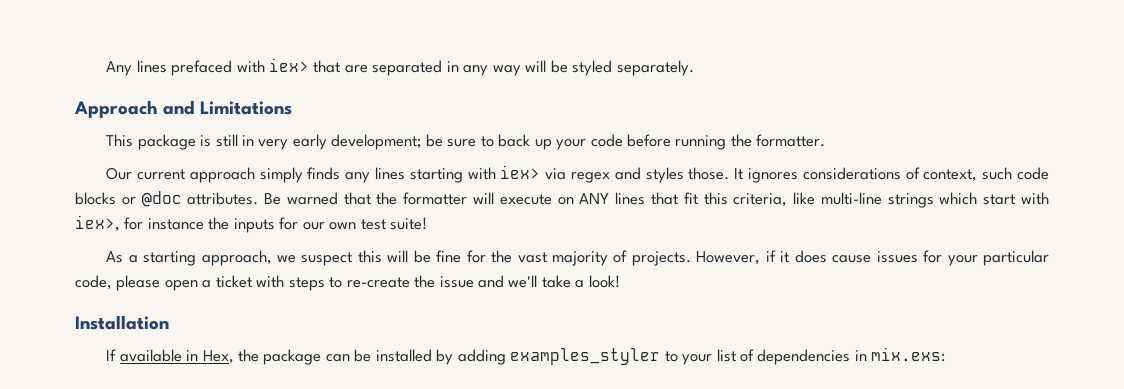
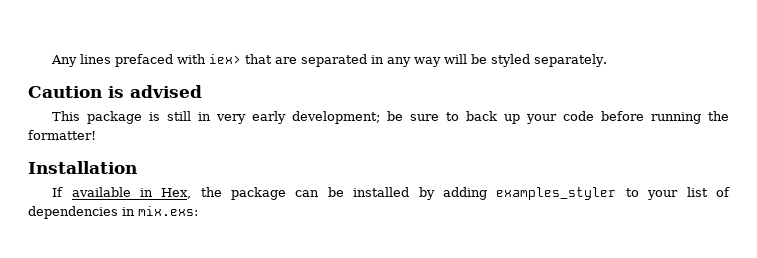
- Approach and Limitations
+ Caution is advised
- This package is still in very early development; be sure to back up your code before running the formatter.
- Our current approach simply finds any lines starting with iex> via regex and styles those. It ignores considerations of context, such code blocks or @doc attributes. Be warned that the formatter will execute on ANY lines that fit this criteria, like multi-line strings which start with iex>, for instance the inputs for our own test suite!
- As a starting approach, we suspect this will be fine for the vast majority of projects. However, if it does cause issues for your particular code, please open a ticket with steps to re-create the issue and we'll take a look!
+ This package is still in very early development; be sure to back up your code before running the formatter!

